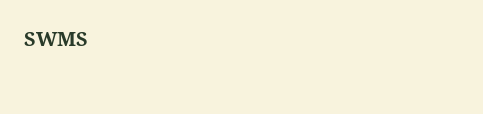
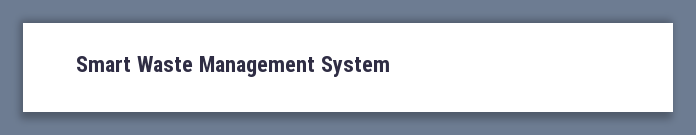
- SWMS
+ Smart Waste Management System

